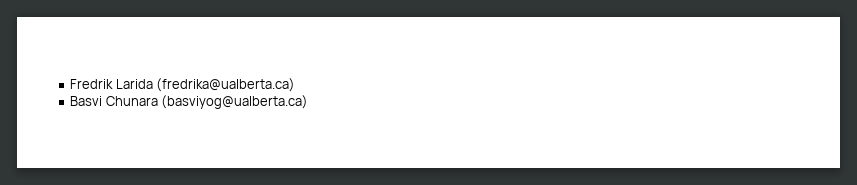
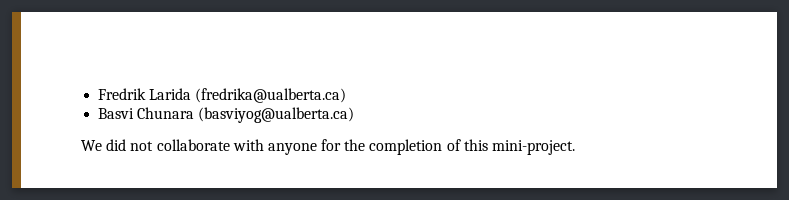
+ We did not collaborate with anyone for the completion of this mini-project.

